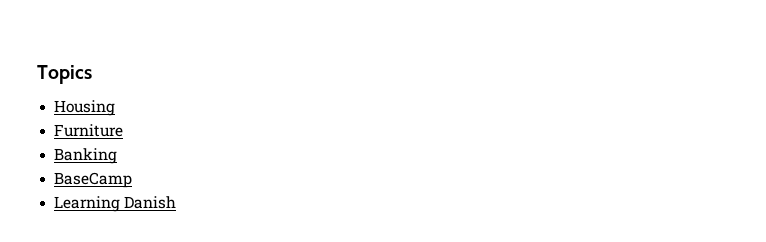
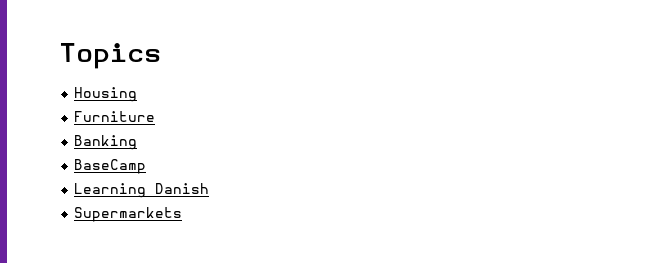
+ Supermarkets

